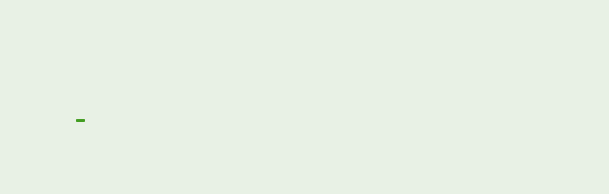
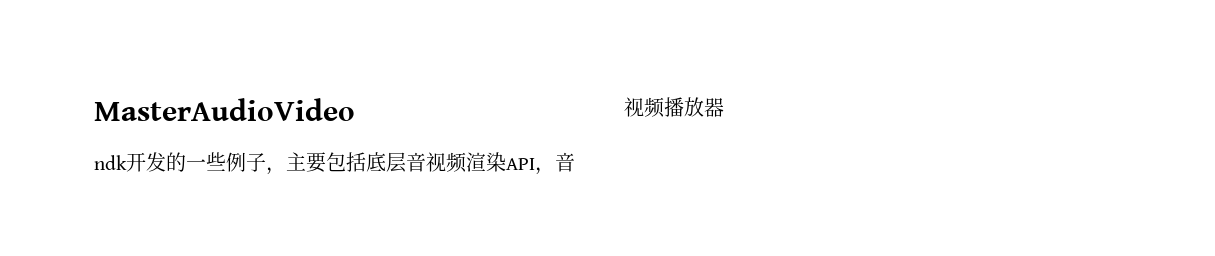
- -
+ MasterAudioVideo
+ ndk开发的一些例子，主要包括底层音视频渲染API，音视频播放器

